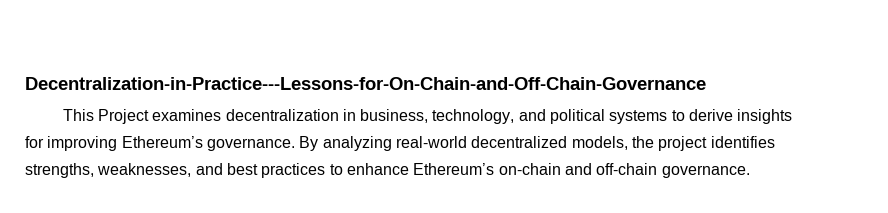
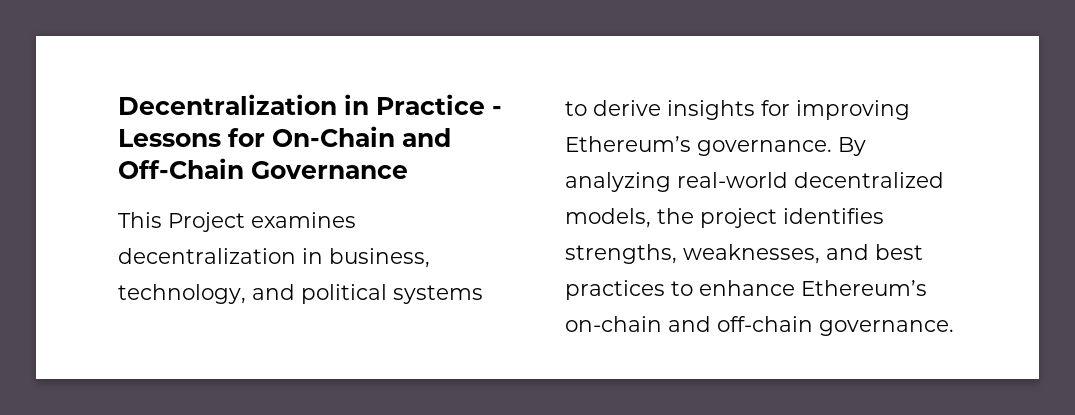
- Decentralization-in-Practice---Lessons-for-On-Chain-and-Off-Chain-Governance
+ Decentralization in Practice - Lessons for On-Chain and Off-Chain Governance

